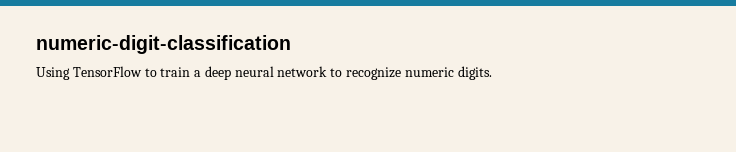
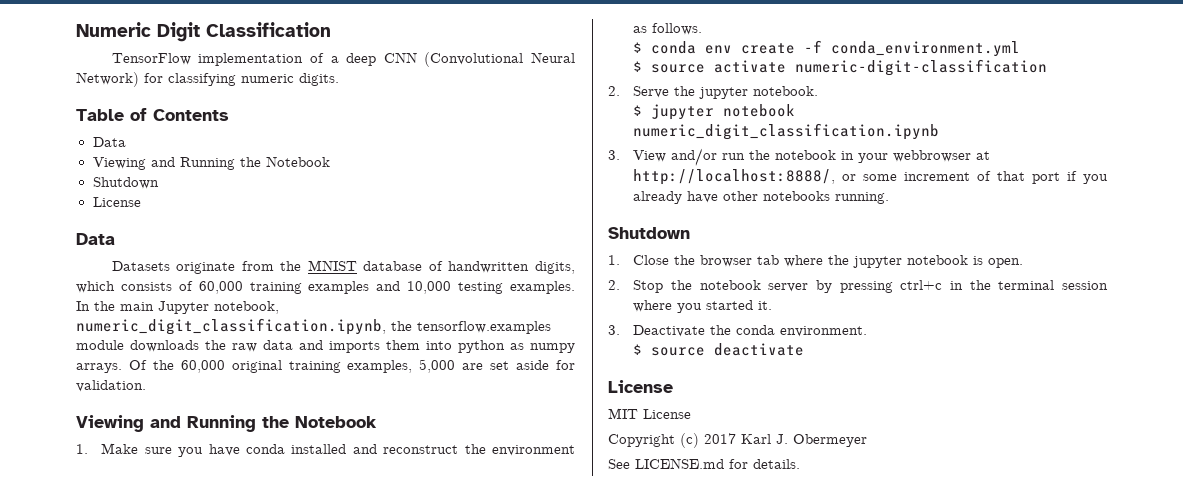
- numeric-digit-classification
- Using TensorFlow to train a deep neural network to recognize numeric digits.
+ Numeric Digit Classification
+ TensorFlow implementation of a deep CNN (Convolutional Neural Network) for classifying numeric digits.
+ Table of Contents
+ Data
+ Viewing and Running the Notebook
+ Shutdown
+ License
+ Data
+ Datasets originate from the MNIST database of handwritten digits, which consists of 60,000 training examples and 10,000 testing examples. In the main Jupyter notebook, numeric_digit_classification.ipynb, the tensorflow.examples module downloads the raw data and imports them into python as numpy arrays. Of the 60,000 original training examples, 5,000 are set aside for validation.
+ Viewing and Running the Notebook
+ 1. Make sure you have conda installed and reconstruct the environment as follows.
+ $ conda env create -f conda_environment.yml
+ $ source activate numeric-digit-classification
+ 2. Serve the jupyter notebook.
+ $ jupyter notebook numeric_digit_classification.ipynb
+ 3. View and/or run the notebook in your webbrowser at http://localhost:8888/, or some increment of that port if you already have other notebooks running.
+ Shutdown
+ 1. Close the browser tab where the jupyter notebook is open.
+ 2. Stop the notebook server by pressing ctrl+c in the terminal session where you started it.
+ 3. Deactivate the conda environment.
+ $ source deactivate
+ License
+ MIT License
+ Copyright (c) 2017 Karl J. Obermeyer
+ See LICENSE.md for details.

